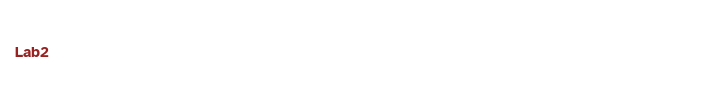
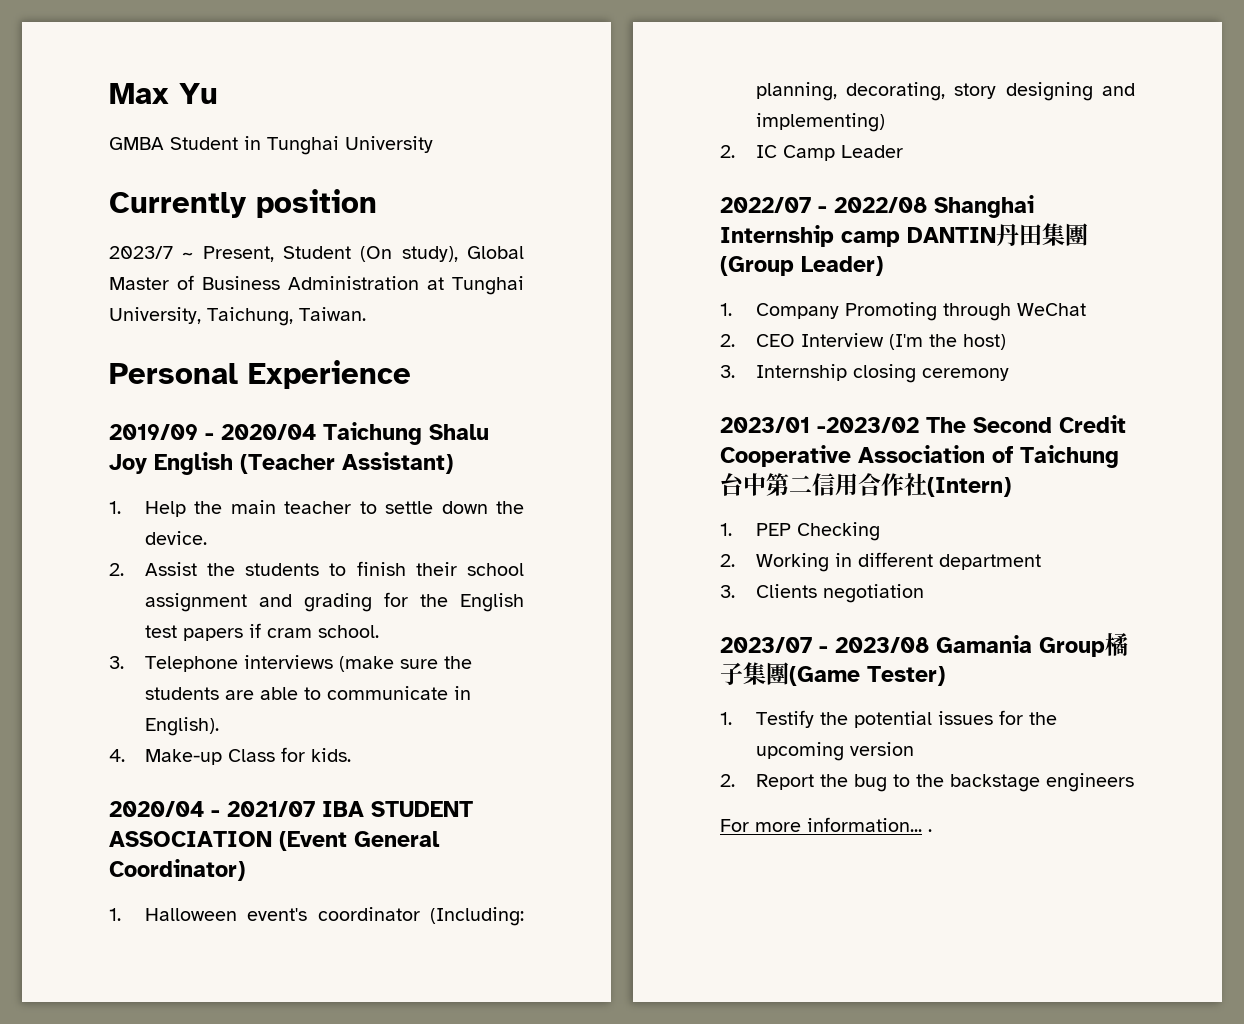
- Lab2
+ Max Yu
+ GMBA Student in Tunghai University
+ Currently position
+ 2023/7 ~ Present, Student (On study), Global Master of Business Administration at Tunghai University, Taichung, Taiwan.
+ Personal Experience
+ 2019/09 - 2020/04 Taichung Shalu Joy English (Teacher Assistant)
+ 1. Help the main teacher to settle down the device.
+ 2. Assist the students to finish their school assignment and grading for the English test papers if cram school.
+ 3. Telephone interviews (make sure the students are able to communicate in English).
+ 4. Make-up Class for kids.
+ 2020/04 - 2021/07 IBA STUDENT ASSOCIATION (Event General Coordinator)
+ 1. Halloween event's coordinator (Including: planning, decorating, story designing and implementing)
+ 2. IC Camp Leader
+ 2022/07 - 2022/08 Shanghai Internship camp DANTIN丹田集團(Group Leader)
+ 1. Company Promoting through WeChat
+ 2. CEO Interview (I'm the host)
+ 3. Internship closing ceremony
+ 2023/01 -2023/02 The Second Credit Cooperative Association of Taichung台中第二信用合作社(Intern)
+ 1. PEP Checking
+ 2. Working in different department
+ 3. Clients negotiation
+ 2023/07 - 2023/08 Gamania Group橘子集團(Game Tester)
+ 1. Testify the potential issues for the upcoming version
+ 2. Report the bug to the backstage engineers
+ For more information... .

